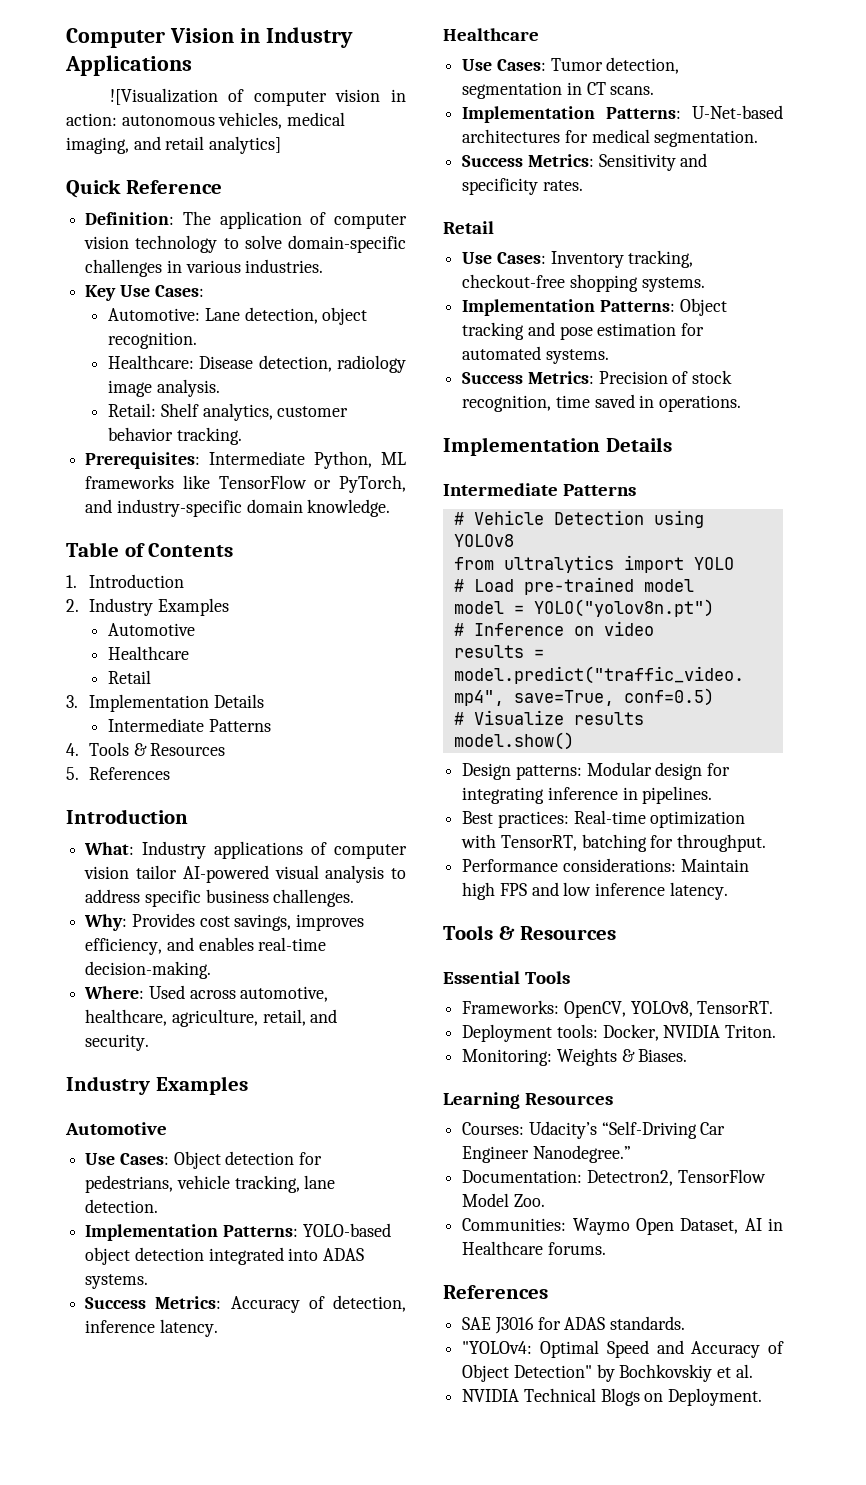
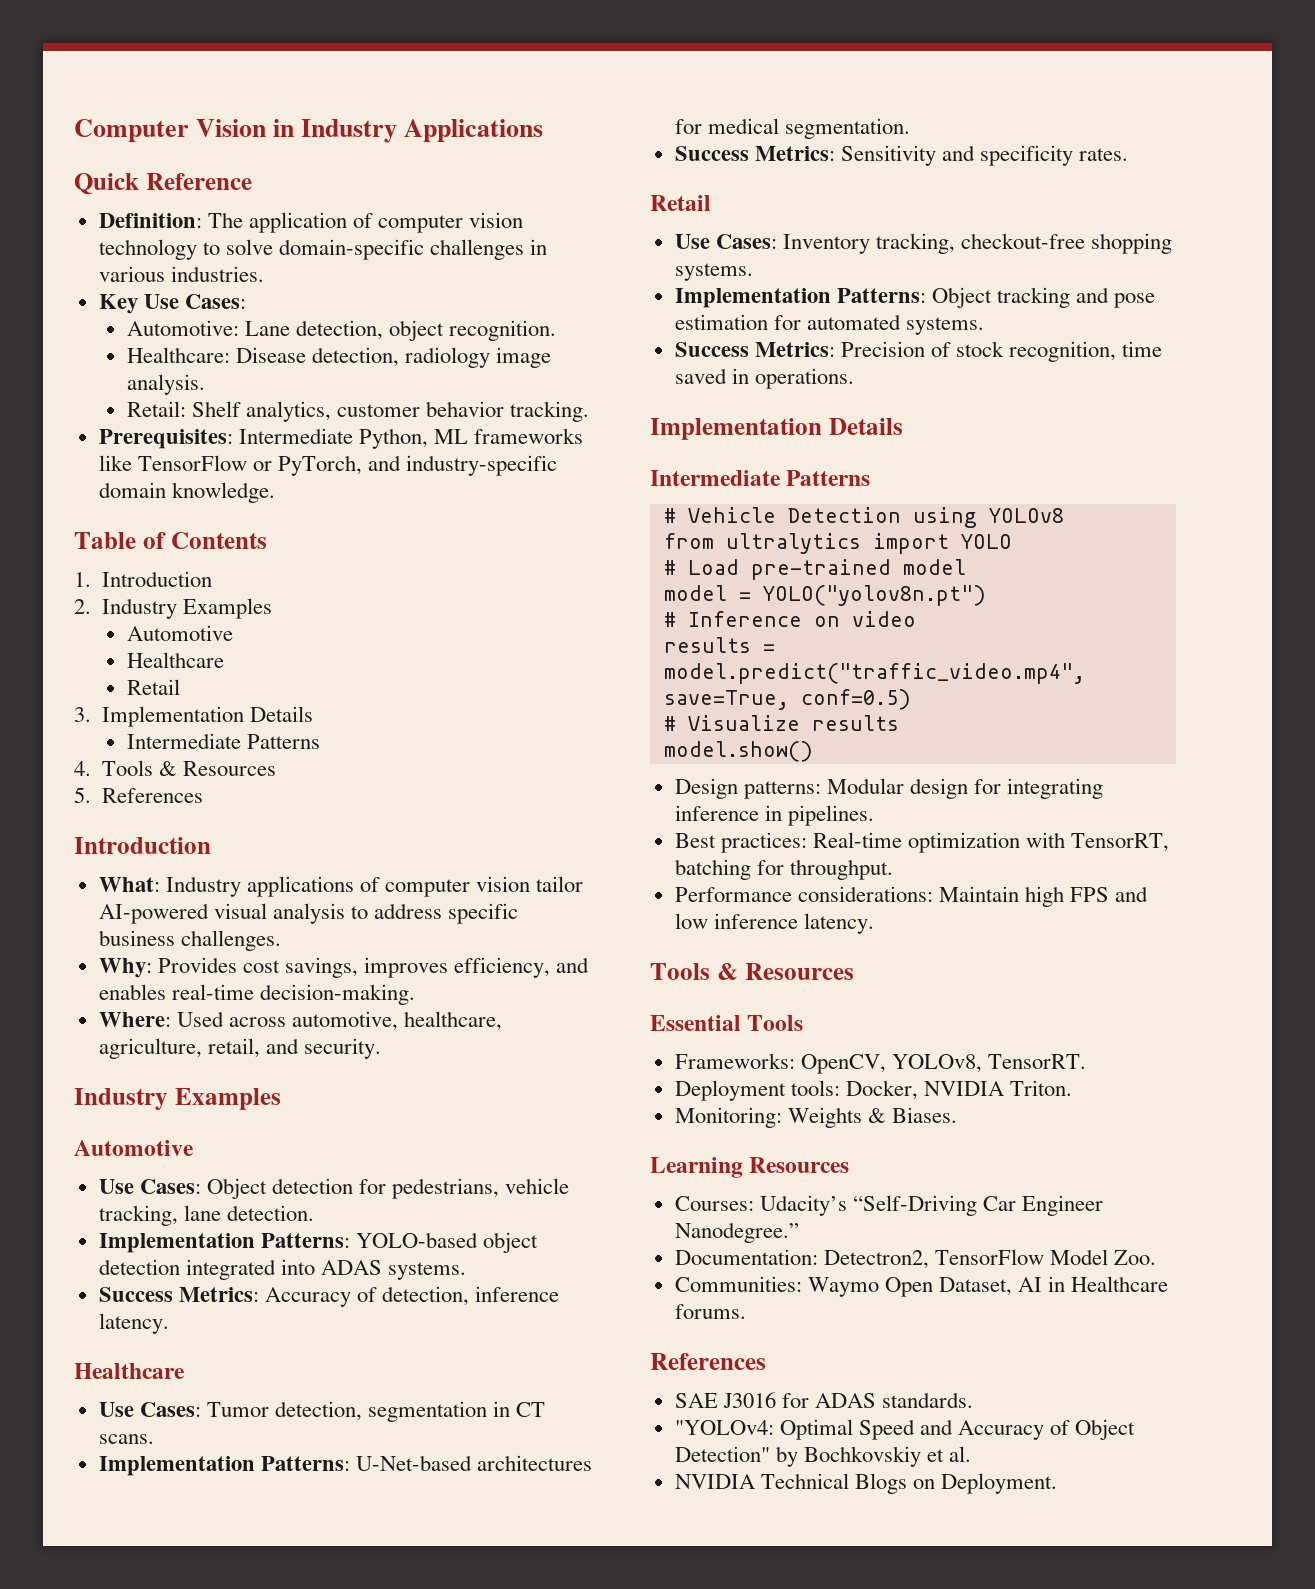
- ![Visualization of computer vision in action: autonomous vehicles, medical imaging, and retail analytics]

